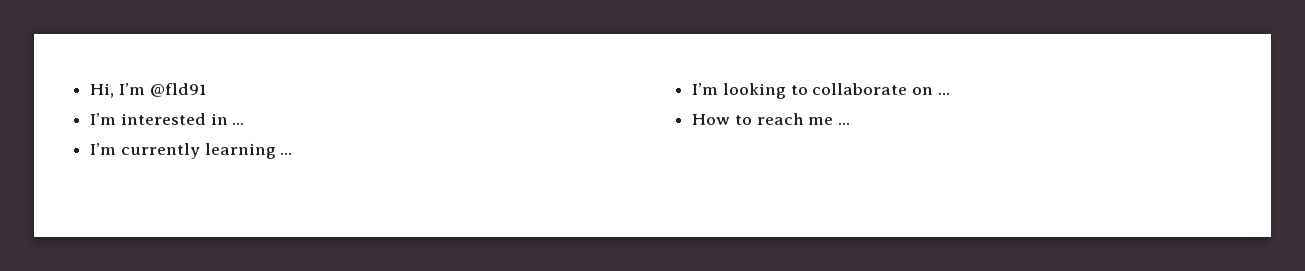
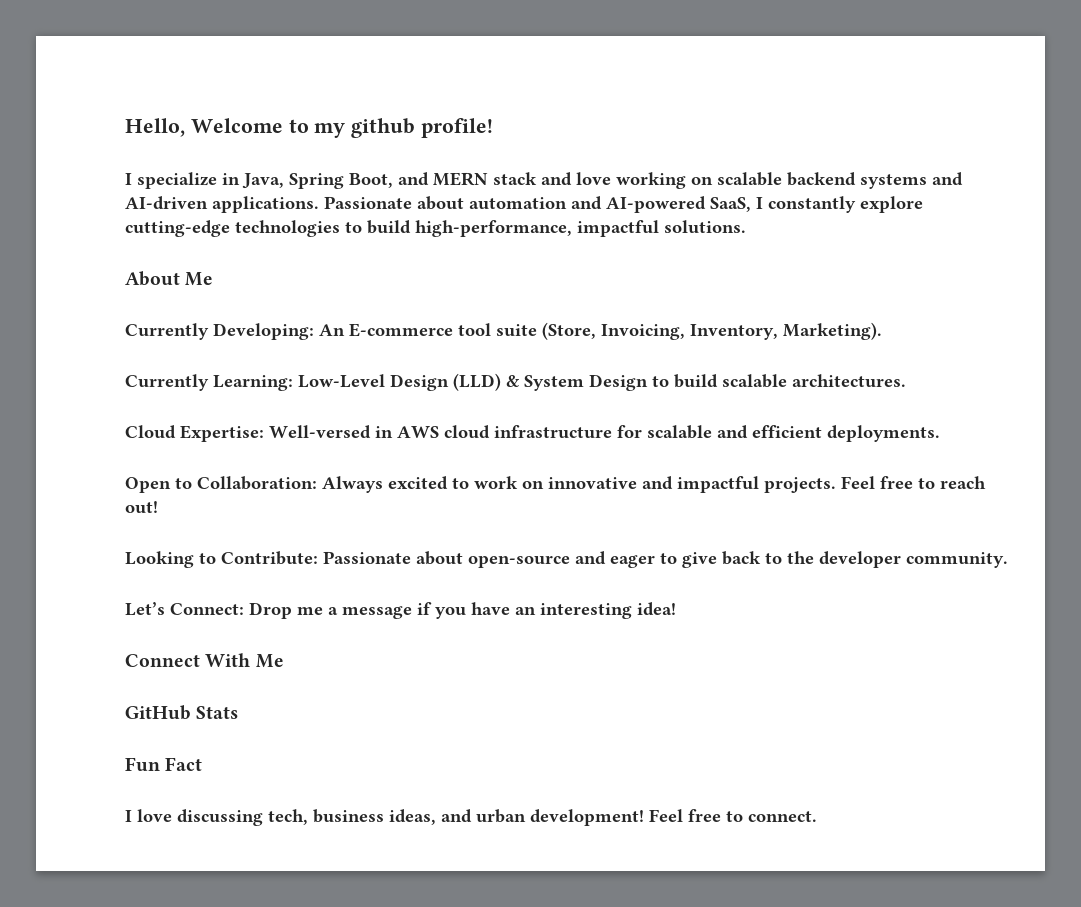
- Hi, I’m @fld91
- I’m interested in ...
- I’m currently learning ...
- I’m looking to collaborate on ...
- How to reach me ...
+ Hello, Welcome to my github profile!
+ I specialize in Java, Spring Boot, and MERN stack and love working on scalable backend systems and AI-driven applications. Passionate about automation and AI-powered SaaS, I constantly explore cutting-edge technologies to build high-performance, impactful solutions.
+ About Me
+ Currently Developing: An E-commerce tool suite (Store, Invoicing, Inventory, Marketing).
+ Currently Learning: Low-Level Design (LLD) & System Design to build scalable architectures.
+ Cloud Expertise: Well-versed in AWS cloud infrastructure for scalable and efficient deployments.
+ Open to Collaboration: Always excited to work on innovative and impactful projects. Feel free to reach out!
+ Looking to Contribute: Passionate about open-source and eager to give back to the developer community.
+ Let’s Connect: Drop me a message if you have an interesting idea!
+ Connect With Me
+ GitHub Stats
+ Fun Fact
+ I love discussing tech, business ideas, and urban development! Feel free to connect.

